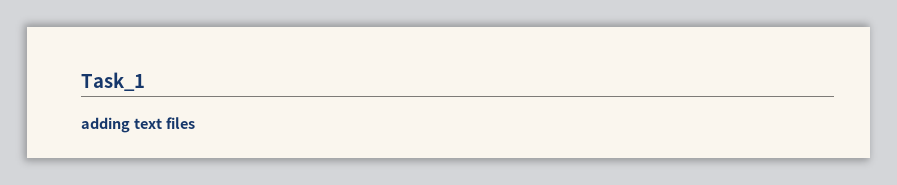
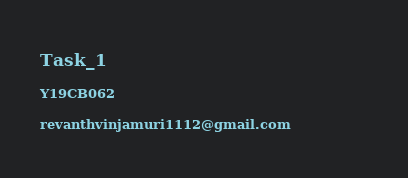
- adding text files
+ Y19CB062
+ revanthvinjamuri1112@gmail.com

